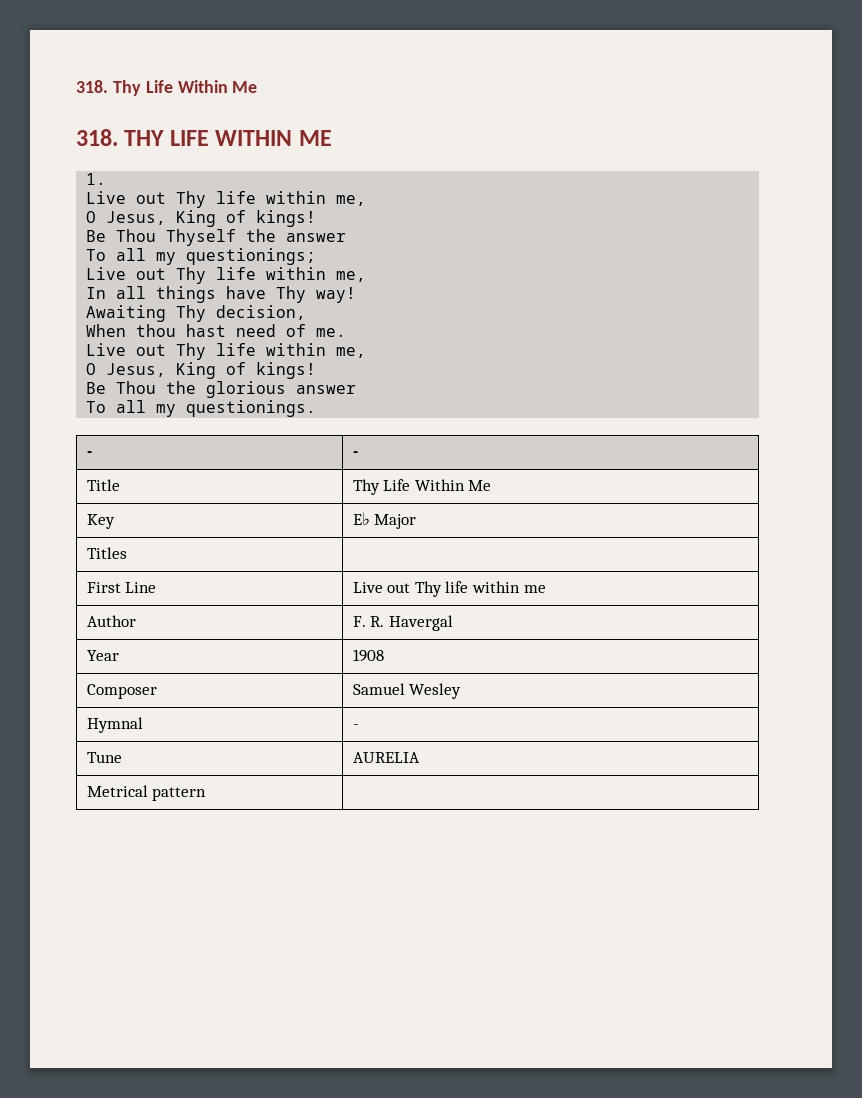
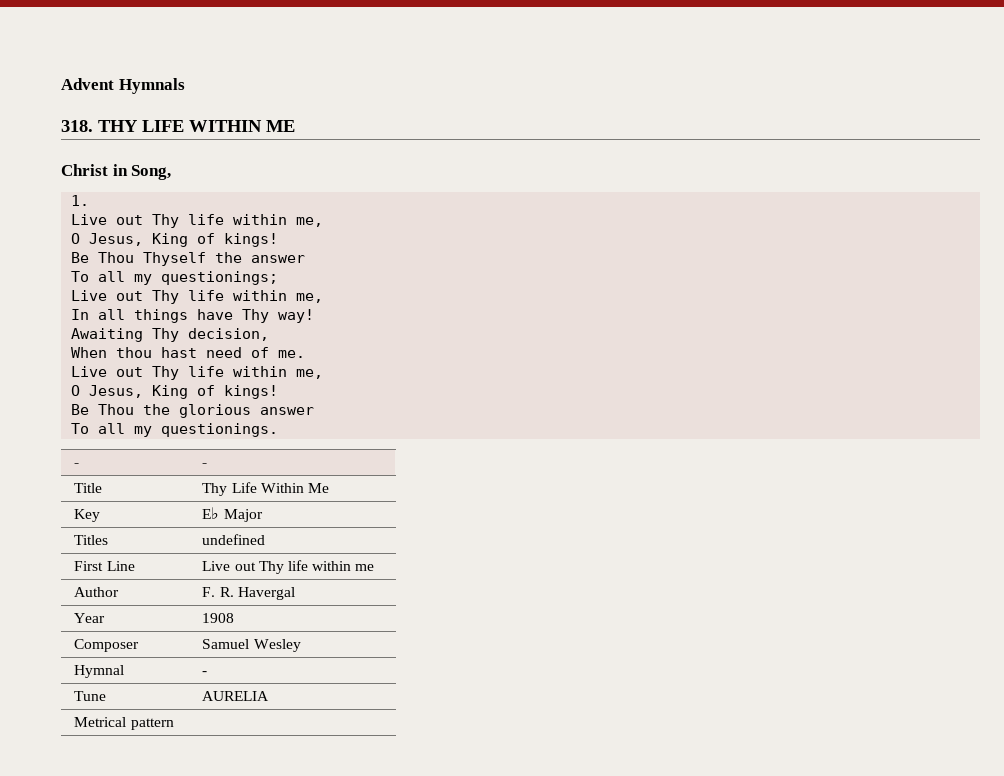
- 318. Thy Life Within Me
+ Advent Hymnals
+ Christ in Song,
- Titles |
+ Titles | undefined

